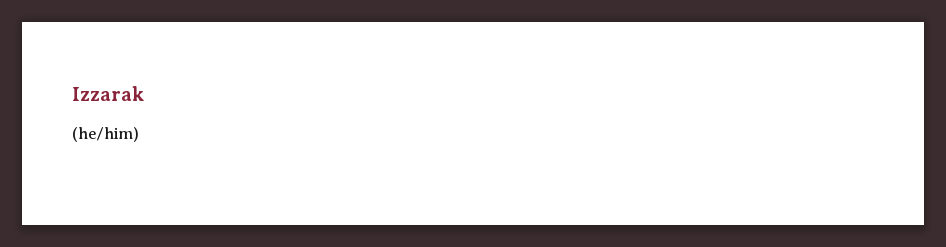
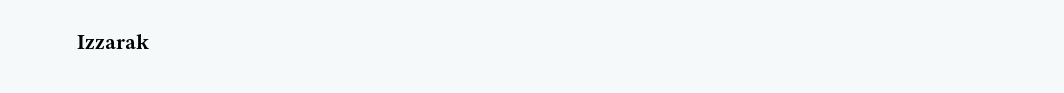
- (he/him)

